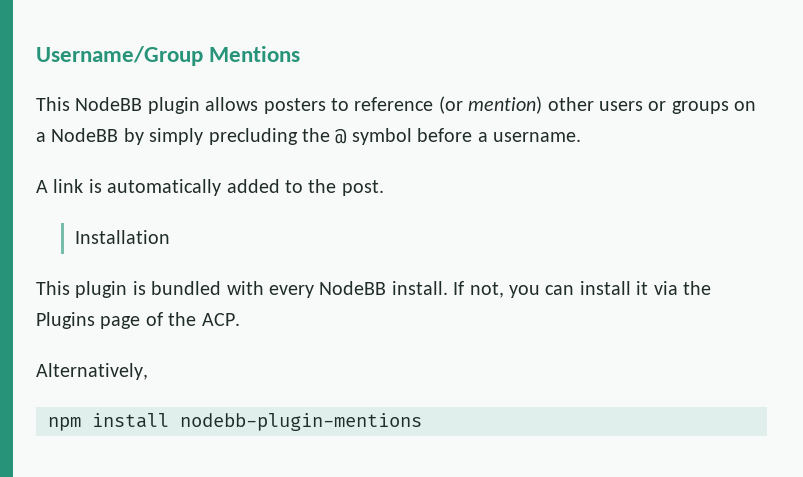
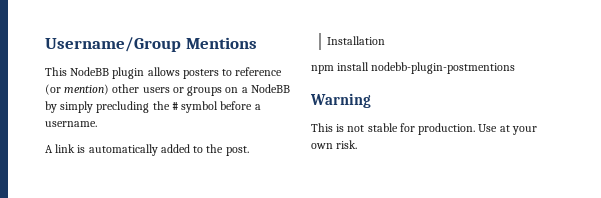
- This NodeBB plugin allows posters to reference (or mention) other users or groups on a NodeBB by simply precluding the @ symbol before a username.
+ This NodeBB plugin allows posters to reference (or mention) other users or groups on a NodeBB by simply precluding the # symbol before a username.
- This plugin is bundled with every NodeBB install. If not, you can install it via the Plugins page of the ACP.
- Alternatively,
- npm install nodebb-plugin-mentions
+ npm install nodebb-plugin-postmentions
+ Warning
+ This is not stable for production. Use at your own risk.

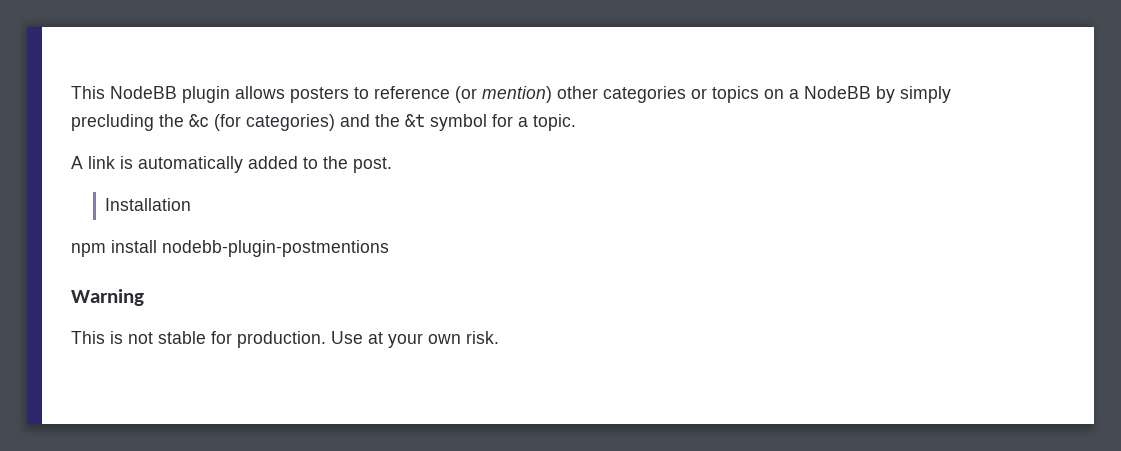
- Username/Group Mentions
- This NodeBB plugin allows posters to reference (or mention) other users or groups on a NodeBB by simply precluding the # symbol before a username.
+ This NodeBB plugin allows posters to reference (or mention) other categories or topics on a NodeBB by simply precluding the &c (for categories) and the &t symbol for a topic.

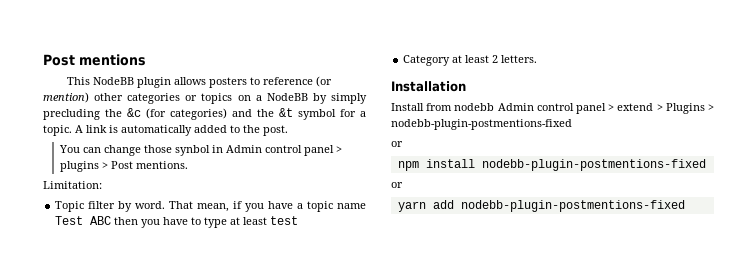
+ Post mentions
- This NodeBB plugin allows posters to reference (or mention) other categories or topics on a NodeBB by simply precluding the &c (for categories) and the &t symbol for a topic.
- A link is automatically added to the post.
+ This NodeBB plugin allows posters to reference (or mention) other categories or topics on a NodeBB by simply precluding the &c (for categories) and the &t symbol for a topic. A link is automatically added to the post.
+ You can change those synbol in Admin control panel > plugins > Post mentions.
+ Limitation:
+ Topic filter by word. That mean, if you have a topic name Test ABC then you have to type at least test
+ Category at least 2 letters.
  Installation
- npm install nodebb-plugin-postmentions
- Warning
- This is not stable for production. Use at your own risk.
+ Install from nodebb Admin control panel > extend > Plugins > nodebb-plugin-postmentions-fixed
+ or
+ npm install nodebb-plugin-postmentions-fixed
+ or
+ yarn add nodebb-plugin-postmentions-fixed

